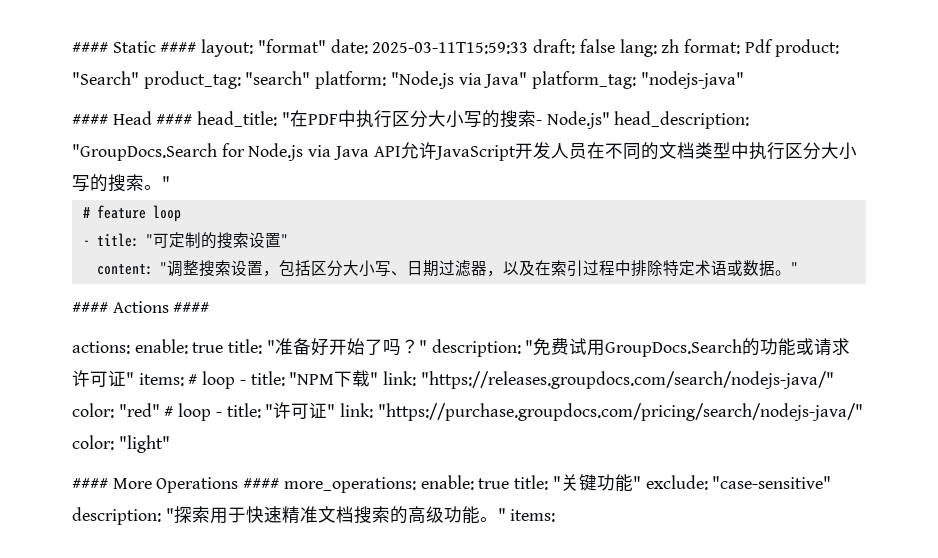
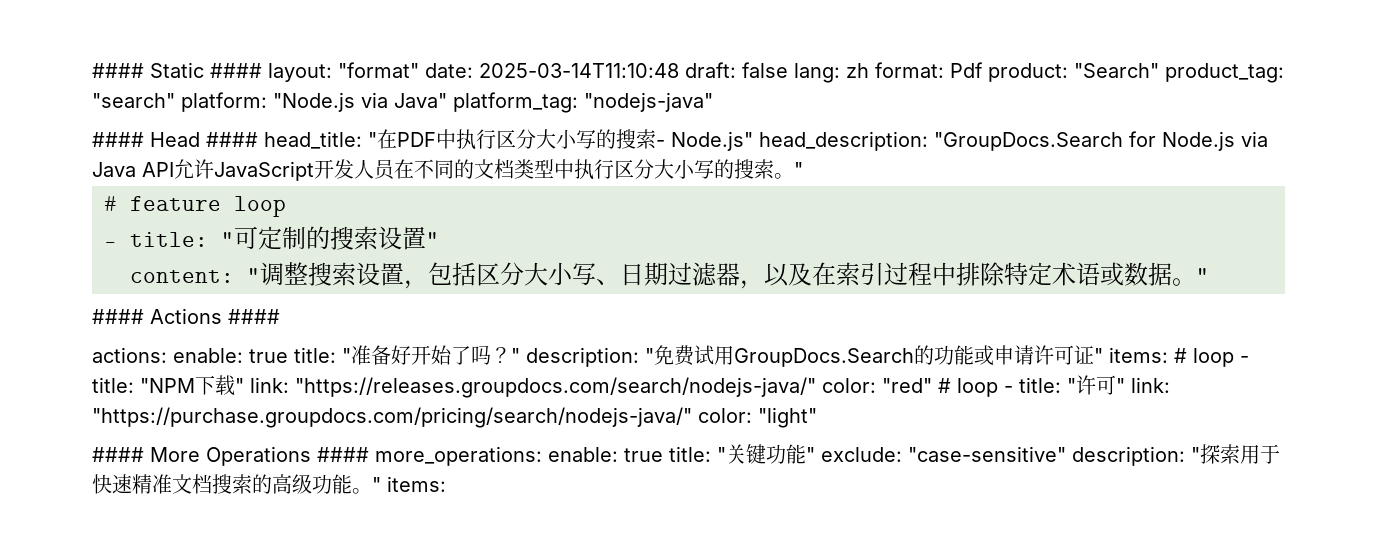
- #### Static #### layout: "format" date: 2025-03-11T15:59:33 draft: false lang: zh format: Pdf product: "Search" product_tag: "search" platform: "Node.js via Java" platform_tag: "nodejs-java"
+ #### Static #### layout: "format" date: 2025-03-14T11:10:48 draft: false lang: zh format: Pdf product: "Search" product_tag: "search" platform: "Node.js via Java" platform_tag: "nodejs-java"
- " description: "免费试用GroupDocs.Search的功能或请求许可证" items: # loop - title: "NPM下载" link: "https://releases.groupdocs.com/search/nodejs-java/" color: "red" # loop - title: "许可证" link: "https://purchase.groupdocs.com/pricing/search/nodejs-java/" color: "light"
+ " description: "免费试用GroupDocs.Search的功能或申请许可证" items: # loop - title: "NPM下载" link: "https://releases.groupdocs.com/search/nodejs-java/" color: "red" # loop - title: "许可" link: "https://purchase.groupdocs.com/pricing/search/nodejs-java/" color: "light"

